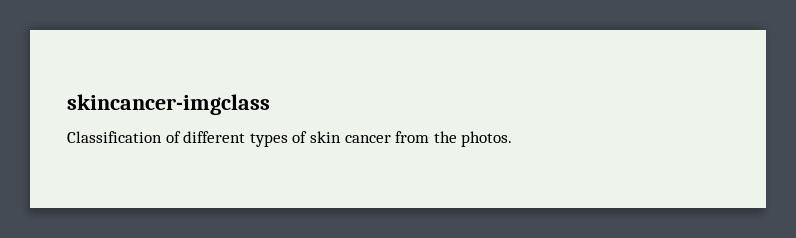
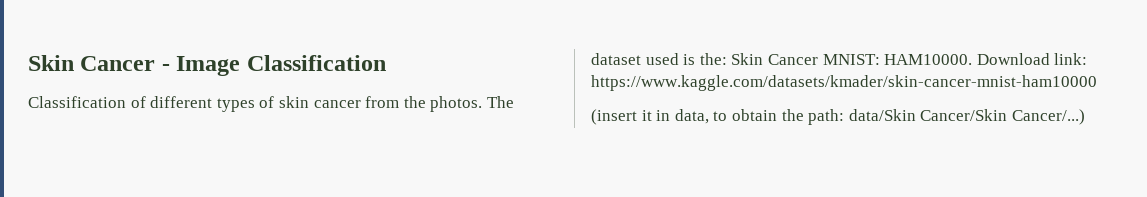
- skincancer-imgclass
+ Skin Cancer - Image Classification
+ The dataset used is the: Skin Cancer MNIST: HAM10000. Download link: https://www.kaggle.com/datasets/kmader/skin-cancer-mnist-ham10000
+ (insert it in data, to obtain the path: data/Skin Cancer/Skin Cancer/...)

